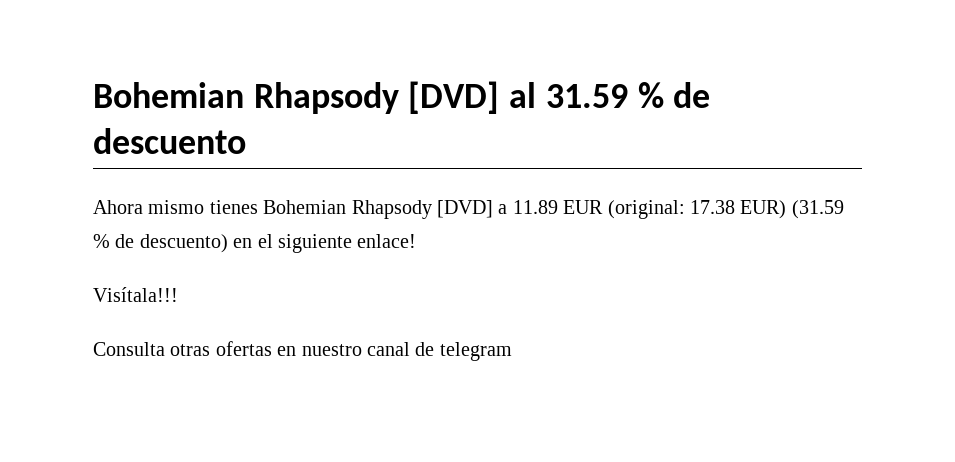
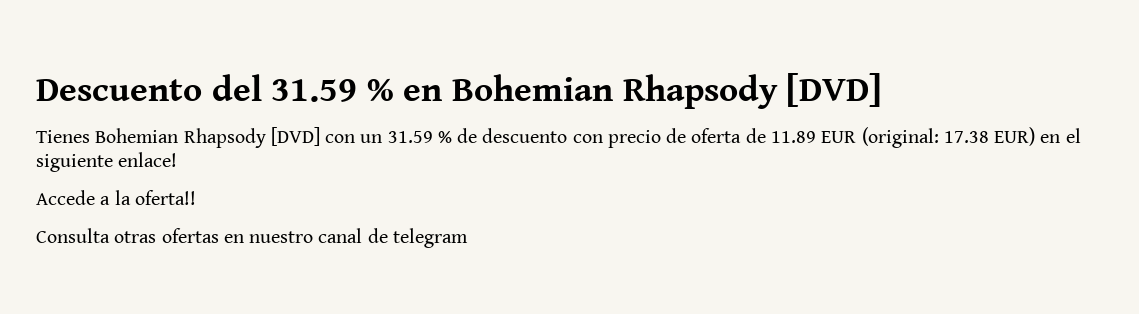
- Bohemian Rhapsody [DVD] al 31.59 % de descuento
- Ahora mismo tienes Bohemian Rhapsody [DVD] a 11.89 EUR (original: 17.38 EUR) (31.59 % de descuento) en el siguiente enlace!
+ Descuento del 31.59 % en Bohemian Rhapsody [DVD]
+ Tienes Bohemian Rhapsody [DVD] con un 31.59 % de descuento con precio de oferta de 11.89 EUR (original: 17.38 EUR) en el siguiente enlace!
- Visítala!!!
+ Accede a la oferta!!

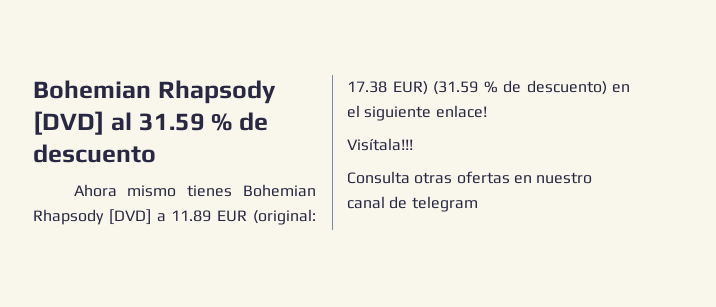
- Descuento del 31.59 % en Bohemian Rhapsody [DVD]
- Tienes Bohemian Rhapsody [DVD] con un 31.59 % de descuento con precio de oferta de 11.89 EUR (original: 17.38 EUR) en el siguiente enlace!
+ Bohemian Rhapsody [DVD] al 31.59 % de descuento
+ Ahora mismo tienes Bohemian Rhapsody [DVD] a 11.89 EUR (original: 17.38 EUR) (31.59 % de descuento) en el siguiente enlace!
- Accede a la oferta!!
+ Visítala!!!

